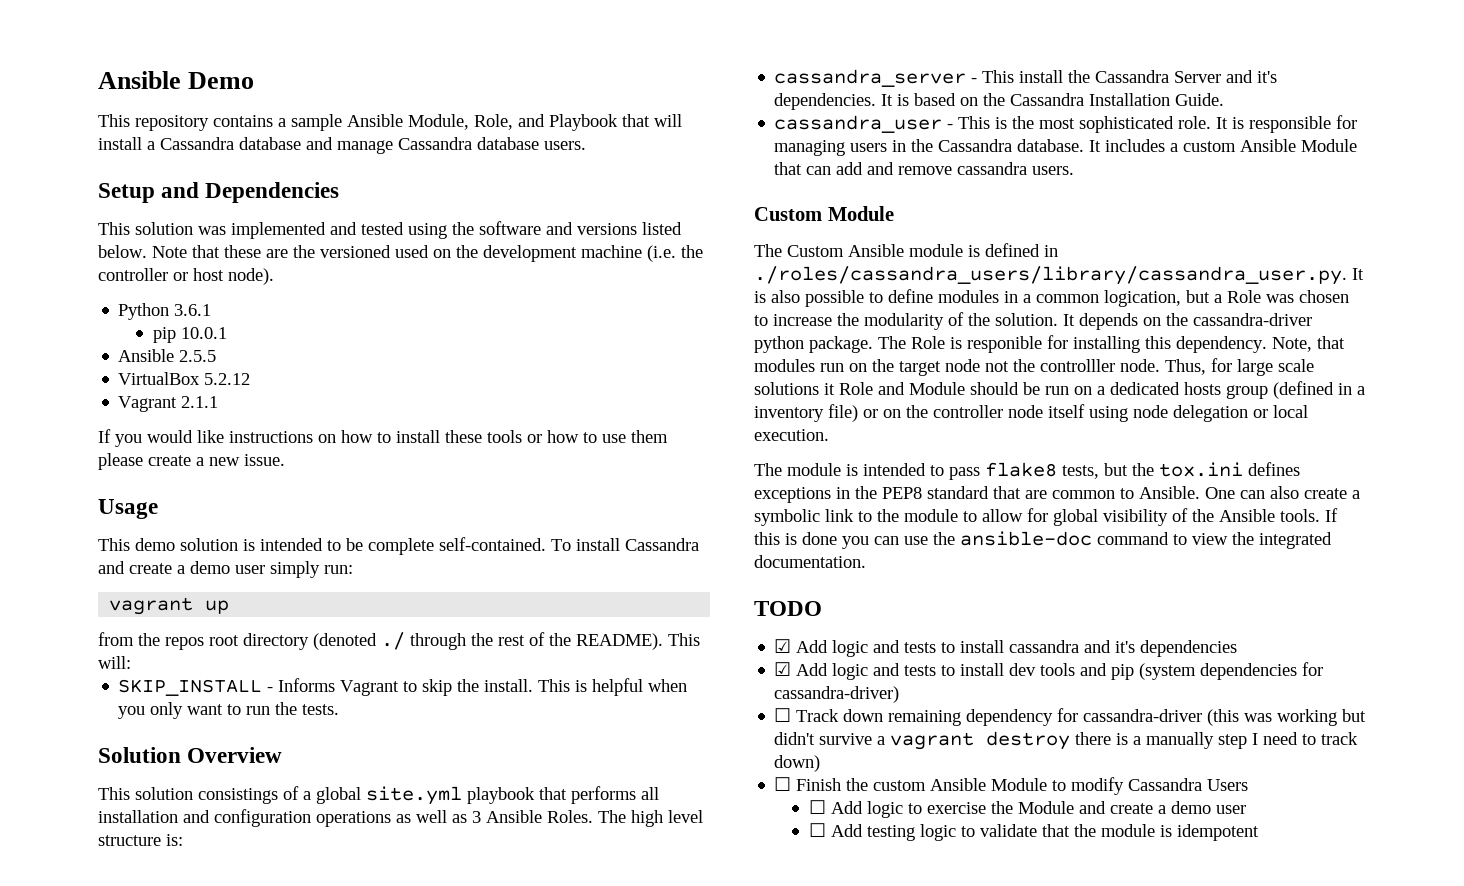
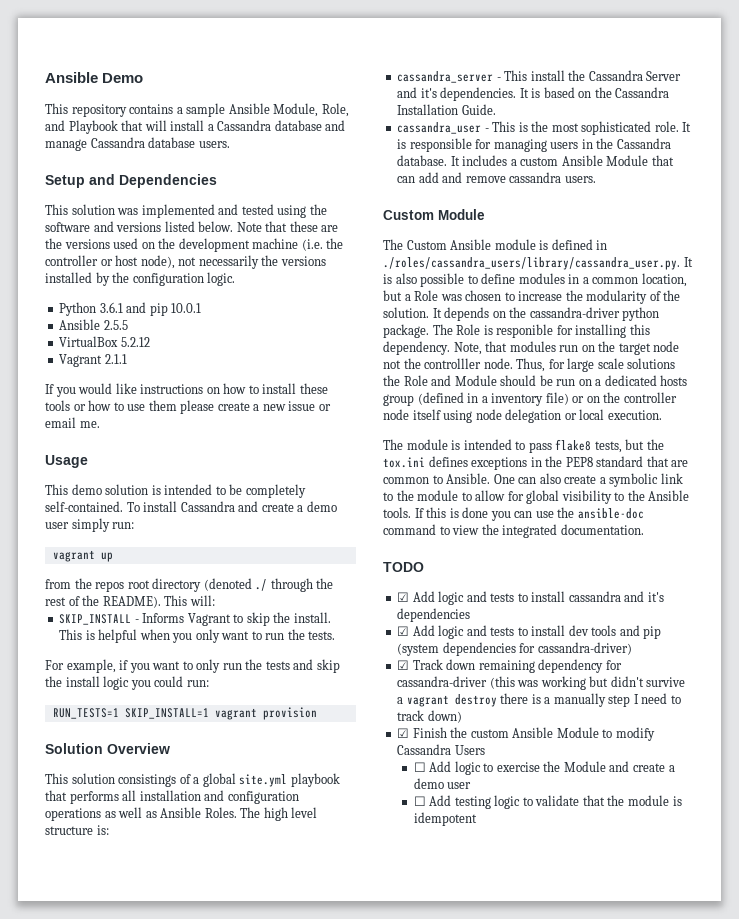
- Note that these are the versioned used on the development machine (i.e. the controller or host node).
+ Note that these are the versions used on the development machine (i.e. the controller or host node), not necessarily the versions installed by the configuration logic.
- Python 3.6.1
- pip 10.0.1
+ Python 3.6.1 and pip 10.0.1
- If you would like instructions on how to install these tools or how to use them please create a new issue.
+ If you would like instructions on how to install these tools or how to use them please create a new issue or email me.
- This demo solution is intended to be complete self-contained.
+ This demo solution is intended to be completely self-contained.
+ For example, if you want to only run the tests and skip the install logic you could run:
+ RUN_TESTS=1 SKIP_INSTALL=1 vagrant provision
- This solution consistings of a global site.yml playbook that performs all installation and configuration operations as well as 3 Ansible Roles.
+ This solution consistings of a global site.yml playbook that performs all installation and configuration operations as well as Ansible Roles.
- The Custom Ansible module is defined in ./roles/cassandra_users/library/cassandra_user.py. It is also possible to define modules in a common logication, but a Role was chosen to increase the modularity of the solution.
+ The Custom Ansible module is defined in ./roles/cassandra_users/library/cassandra_user.py. It is also possible to define modules in a common location, but a Role was chosen to increase the modularity of the solution.
- Thus, for large scale solutions it Role and Module should be run on a dedicated hosts group (defined in a inventory file) or on the controller node itself using node delegation or local execution.
+ Thus, for large scale solutions the Role and Module should be run on a dedicated hosts group (defined in a inventory file) or on the controller node itself using node delegation or local execution.
- One can also create a symbolic link to the module to allow for global visibility of the Ansible tools.
+ One can also create a symbolic link to the module to allow for global visibility to the Ansible tools.
- ☐ Track down remaining dependency for cassandra-driver (this was working but didn't survive a vagrant destroy there is a manually step I need to track down)
+ ☑ Track down remaining dependency for cassandra-driver (this was working but didn't survive a vagrant destroy there is a manually step I need to track down)
- ☐ Finish the custom Ansible Module to modify Cassandra Users
+ ☑ Finish the custom Ansible Module to modify Cassandra Users

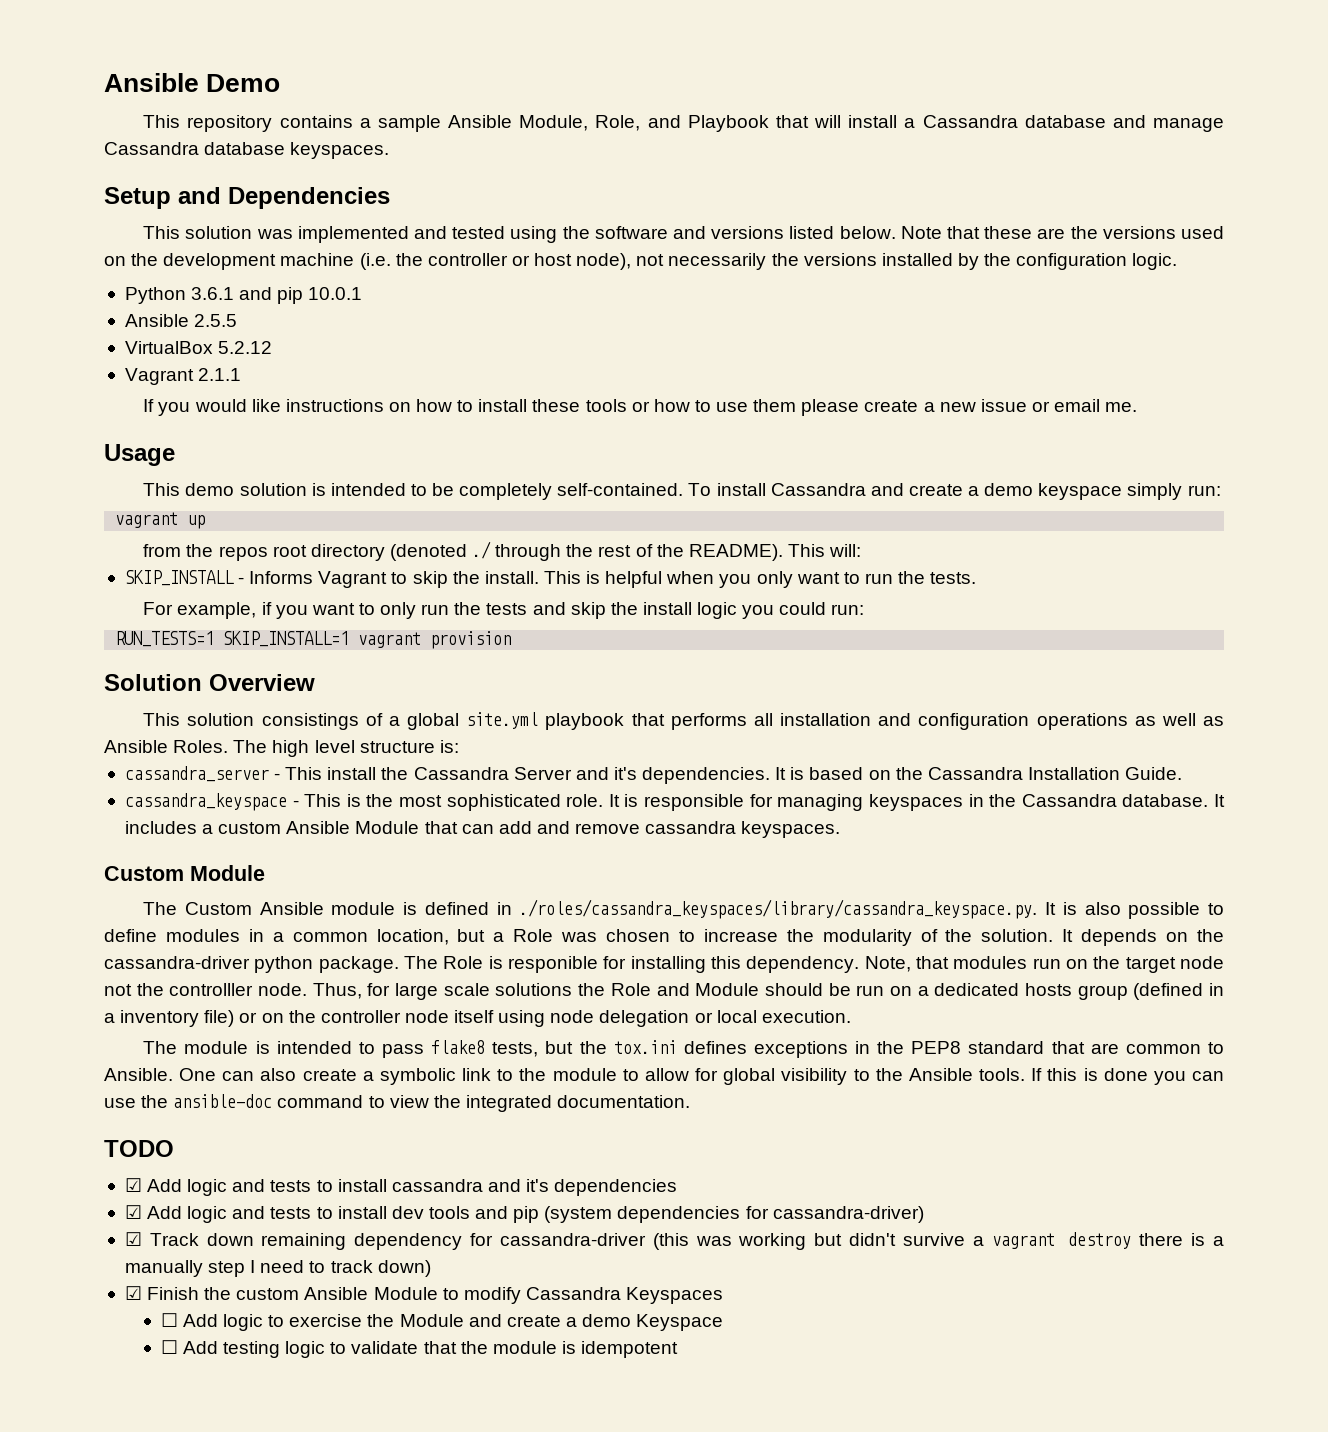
- This repository contains a sample Ansible Module, Role, and Playbook that will install a Cassandra database and manage Cassandra database users.
+ This repository contains a sample Ansible Module, Role, and Playbook that will install a Cassandra database and manage Cassandra database keyspaces.
- To install Cassandra and create a demo user simply run:
+ To install Cassandra and create a demo keyspace simply run:
- cassandra_user - This is the most sophisticated role.
+ cassandra_keyspace - This is the most sophisticated role.
- It is responsible for managing users in the Cassandra database.
+ It is responsible for managing keyspaces in the Cassandra database.
- It includes a custom Ansible Module that can add and remove cassandra users.
+ It includes a custom Ansible Module that can add and remove cassandra keyspaces.
- The Custom Ansible module is defined in ./roles/cassandra_users/library/cassandra_user.py. It is also possible to define modules in a common location, but a Role was chosen to increase the modularity of the solution.
+ The Custom Ansible module is defined in ./roles/cassandra_keyspaces/library/cassandra_keyspace.py. It is also possible to define modules in a common location, but a Role was chosen to increase the modularity of the solution.
- ☑ Finish the custom Ansible Module to modify Cassandra Users
+ ☑ Finish the custom Ansible Module to modify Cassandra Keyspaces
- ☐ Add logic to exercise the Module and create a demo user
+ ☐ Add logic to exercise the Module and create a demo Keyspace

